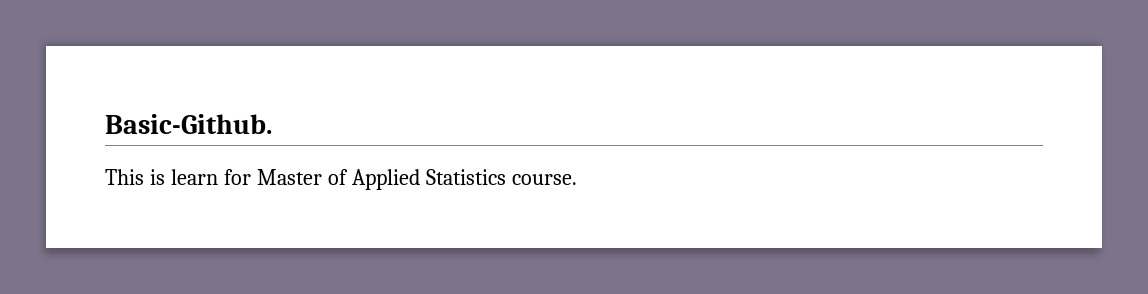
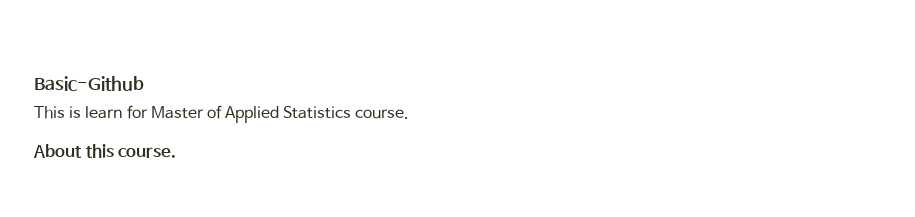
- Basic-Github.
+ Basic-Github
+ About this course.

